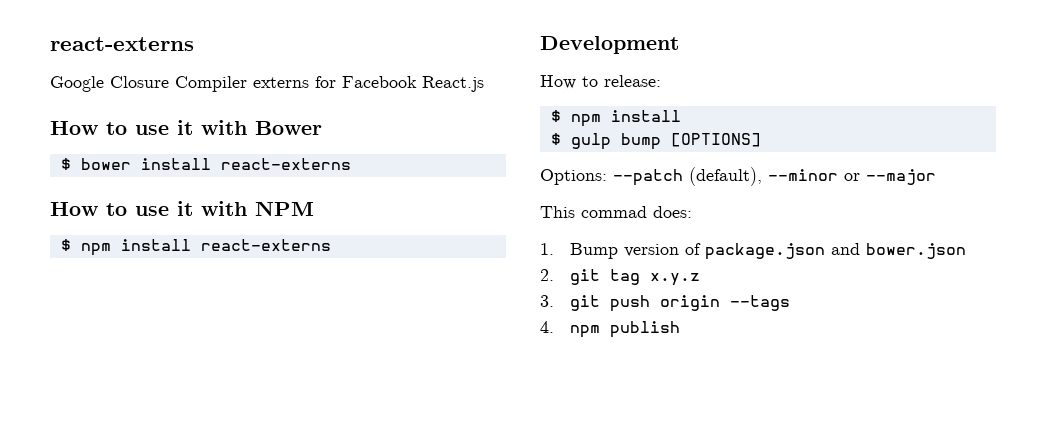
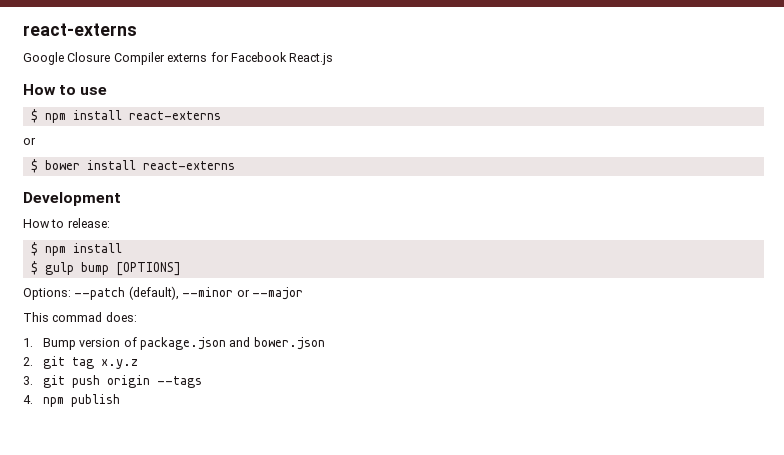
- How to use it with Bower
+ How to use
+ $ npm install react-externs
+ or
- How to use it with NPM
- $ npm install react-externs

